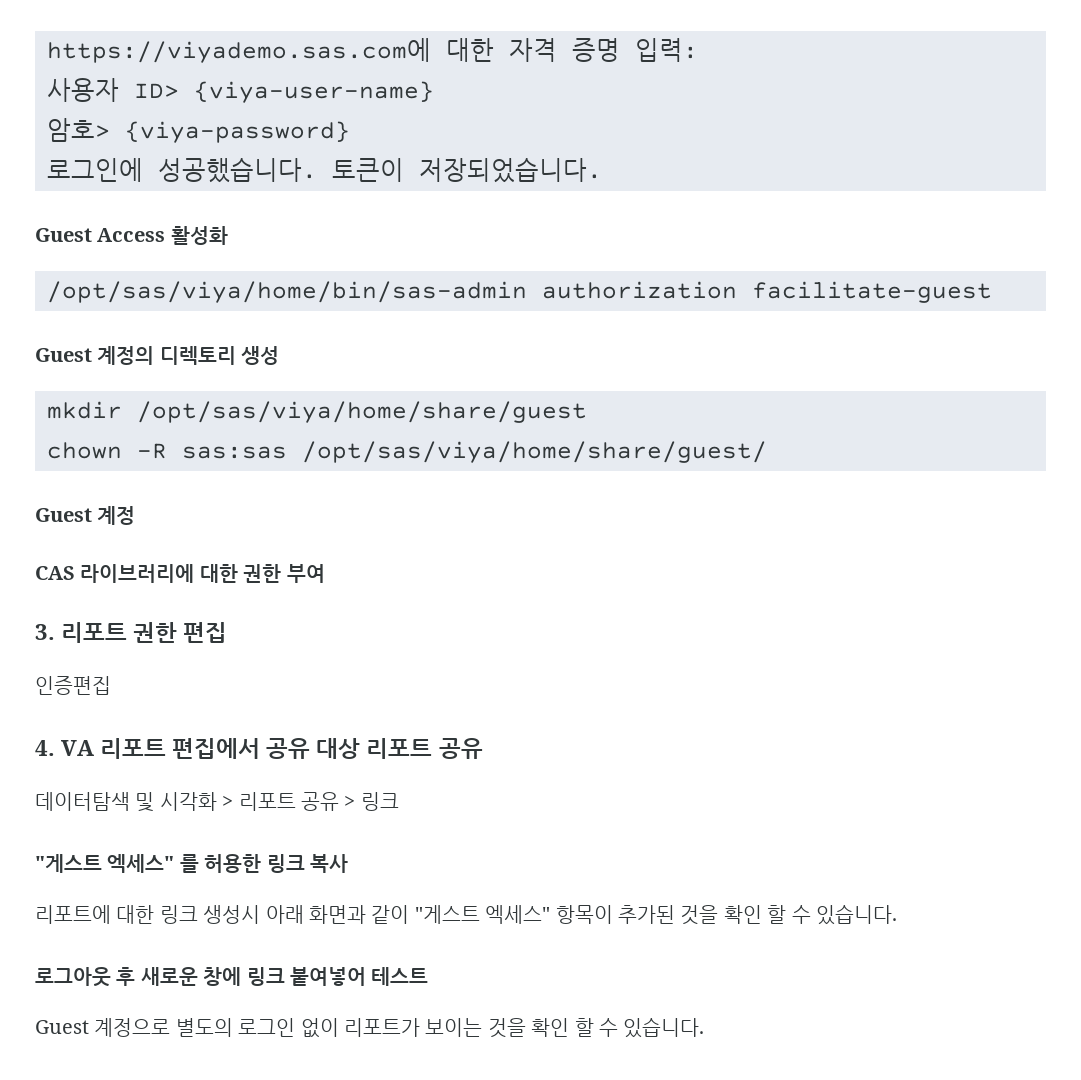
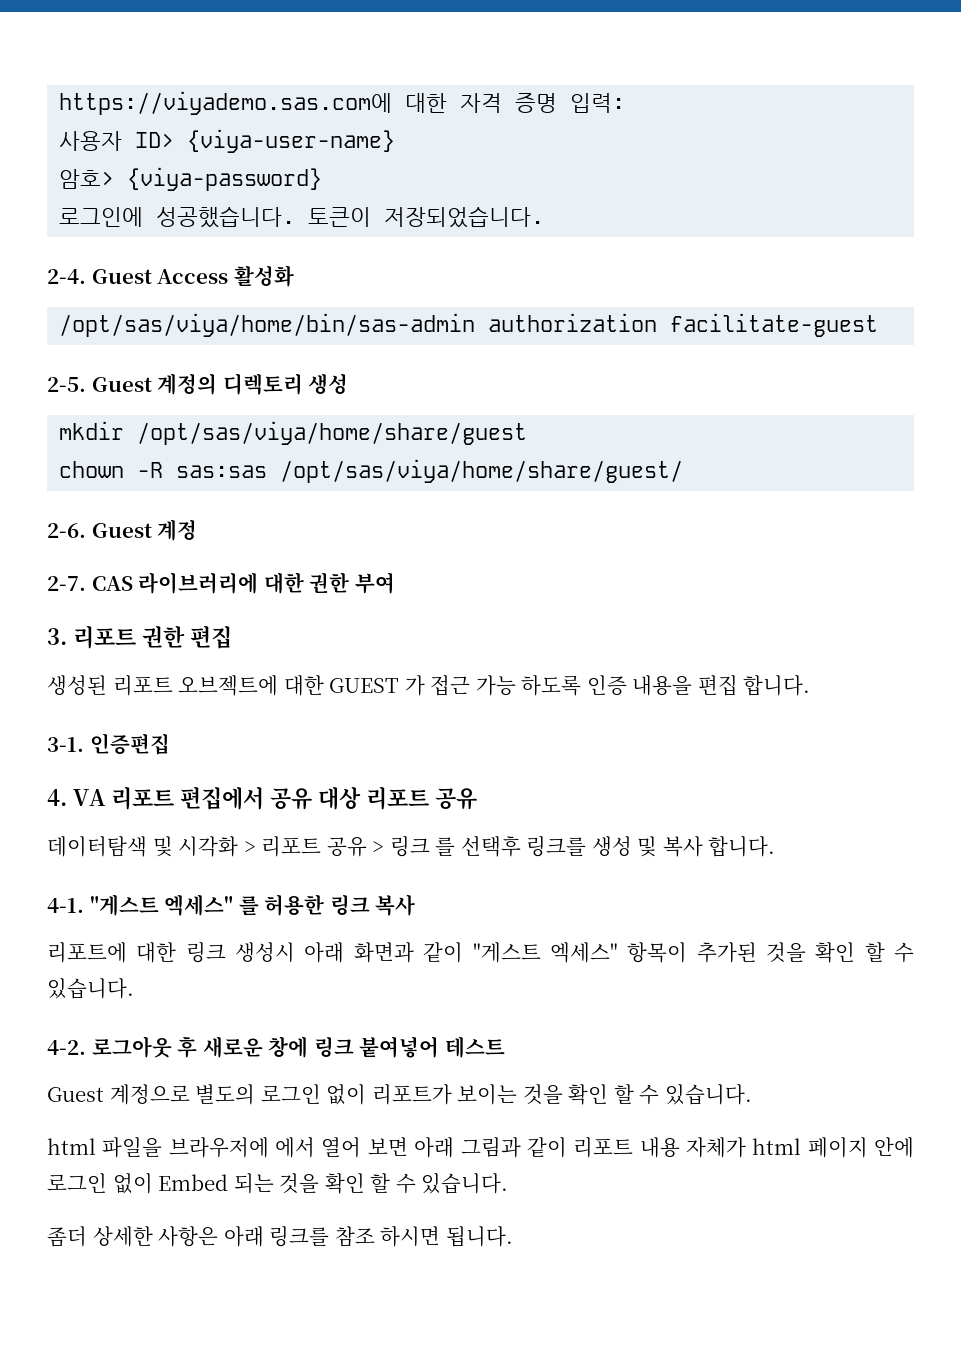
+ 2-4.
+ 2-5.
+ 2-6.
+ 2-7.
+ 생성된 리포트 오브젝트에 대한 GUEST 가 접근 가능 하도록 인증 내용을 편집 합니다.
+ 3-1.
- 데이터탐색 및 시각화 > 리포트 공유 > 링크
- "게스트 엑세스" 를 허용한 링크 복사
+ 데이터탐색 및 시각화 > 리포트 공유 > 링크 를 선택후 링크를 생성 및 복사 합니다.
+ 4-1. "게스트 엑세스" 를 허용한 링크 복사
+ 4-2.
+ html 파일을 브라우저에 에서 열어 보면 아래 그림과 같이 리포트 내용 자체가 html 페이지 안에 로그인 없이 Embed 되는 것을 확인 할 수 있습니다.
+ 좀더 상세한 사항은 아래 링크를 참조 하시면 됩니다.

